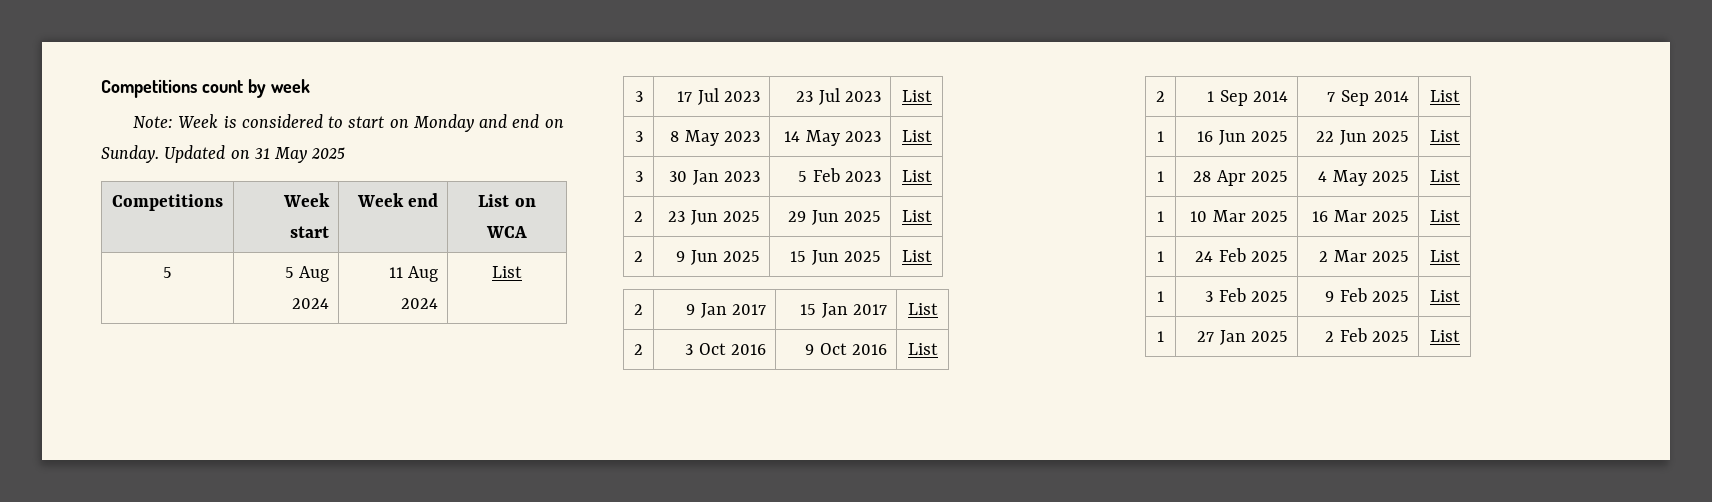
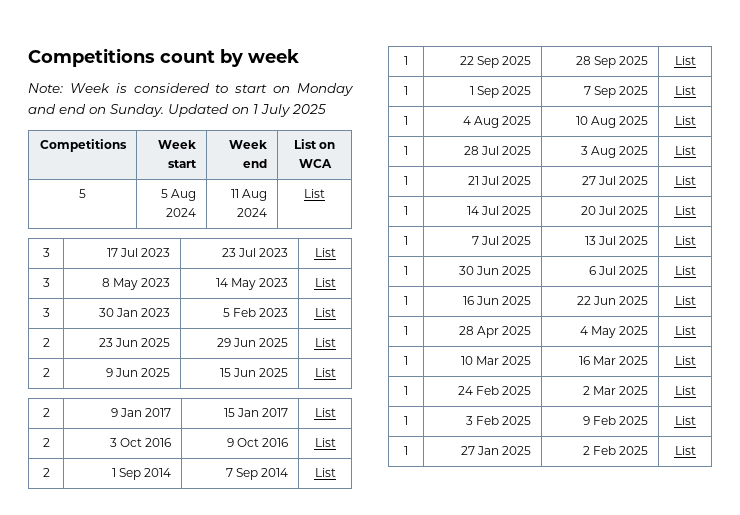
- Updated on 31 May 2025
+ Updated on 1 July 2025
+ 1 | 22 Sep 2025 | 28 Sep 2025 | List
+ 1 | 1 Sep 2025 | 7 Sep 2025 | List
+ 1 | 4 Aug 2025 | 10 Aug 2025 | List
+ 1 | 28 Jul 2025 | 3 Aug 2025 | List
+ 1 | 21 Jul 2025 | 27 Jul 2025 | List
+ 1 | 14 Jul 2025 | 20 Jul 2025 | List
+ 1 | 7 Jul 2025 | 13 Jul 2025 | List
+ 1 | 30 Jun 2025 | 6 Jul 2025 | List

